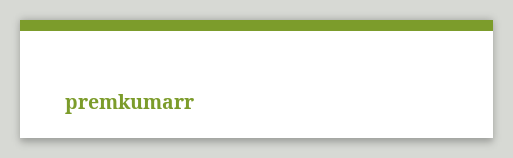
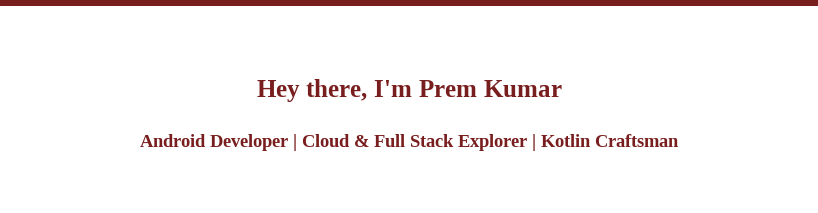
- premkumarr
+ Hey there, I'm Prem Kumar
+ Android Developer | Cloud & Full Stack Explorer | Kotlin Craftsman

